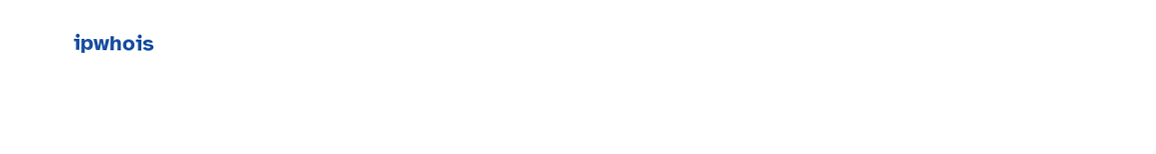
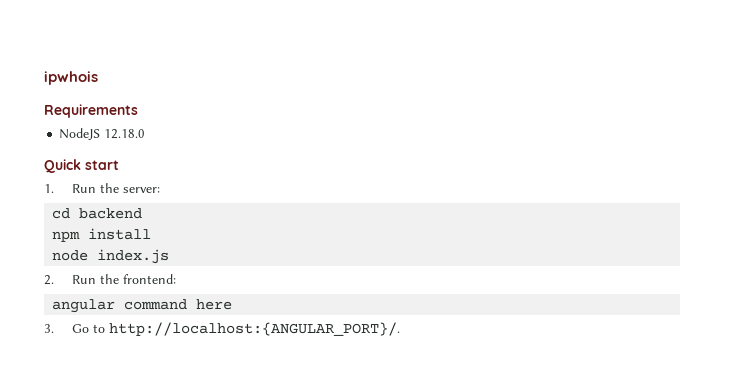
+ Requirements
+ NodeJS 12.18.0
+ Quick start
+ 1. Run the server:
+ cd backend
+ npm install
+ node index.js
+ 2. Run the frontend:
+ angular command here
+ 3. Go to http://localhost:{ANGULAR_PORT}/.

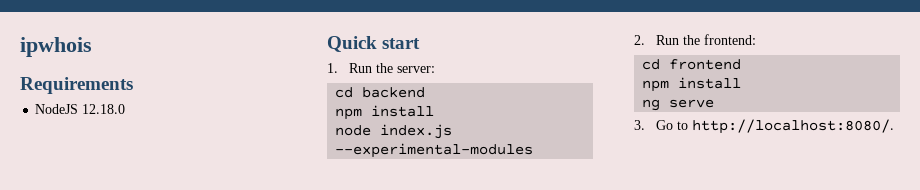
- node index.js
+ node index.js --experimental-modules
- angular command here
+ cd frontend
+ npm install
+ ng serve
- 3. Go to http://localhost:{ANGULAR_PORT}/.
+ 3. Go to http://localhost:8080/.

